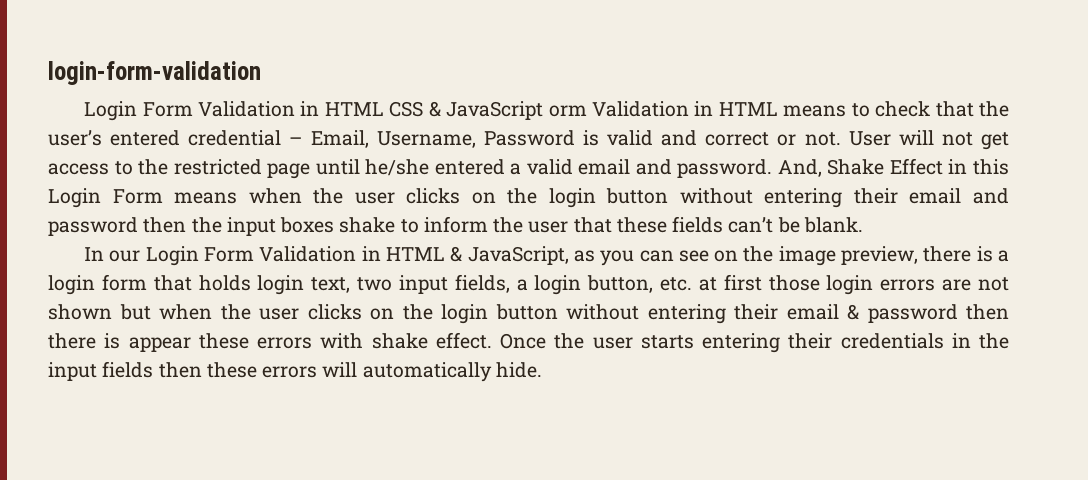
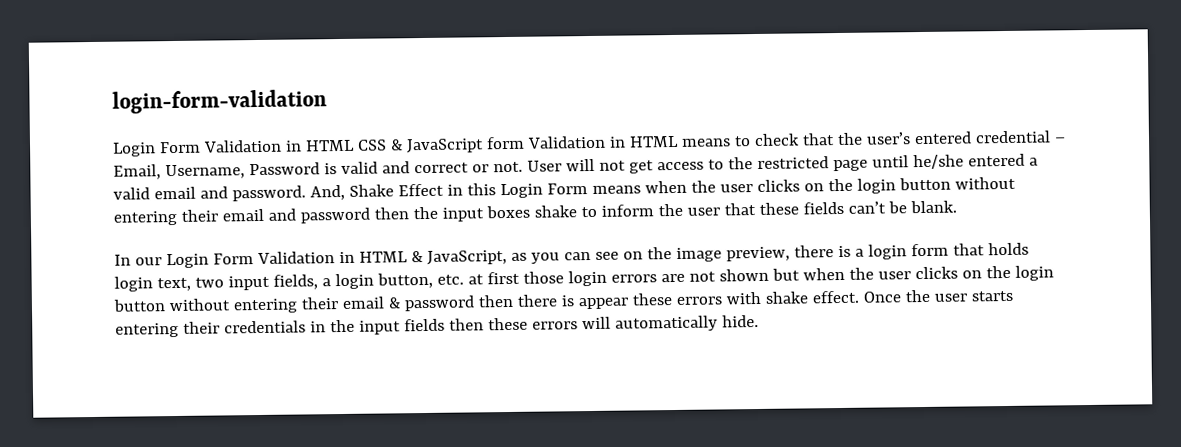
- Login Form Validation in HTML CSS & JavaScript orm Validation in HTML means to check that the user’s entered credential – Email, Username, Password is valid and correct or not.
+ Login Form Validation in HTML CSS & JavaScript form Validation in HTML means to check that the user’s entered credential – Email, Username, Password is valid and correct or not.

